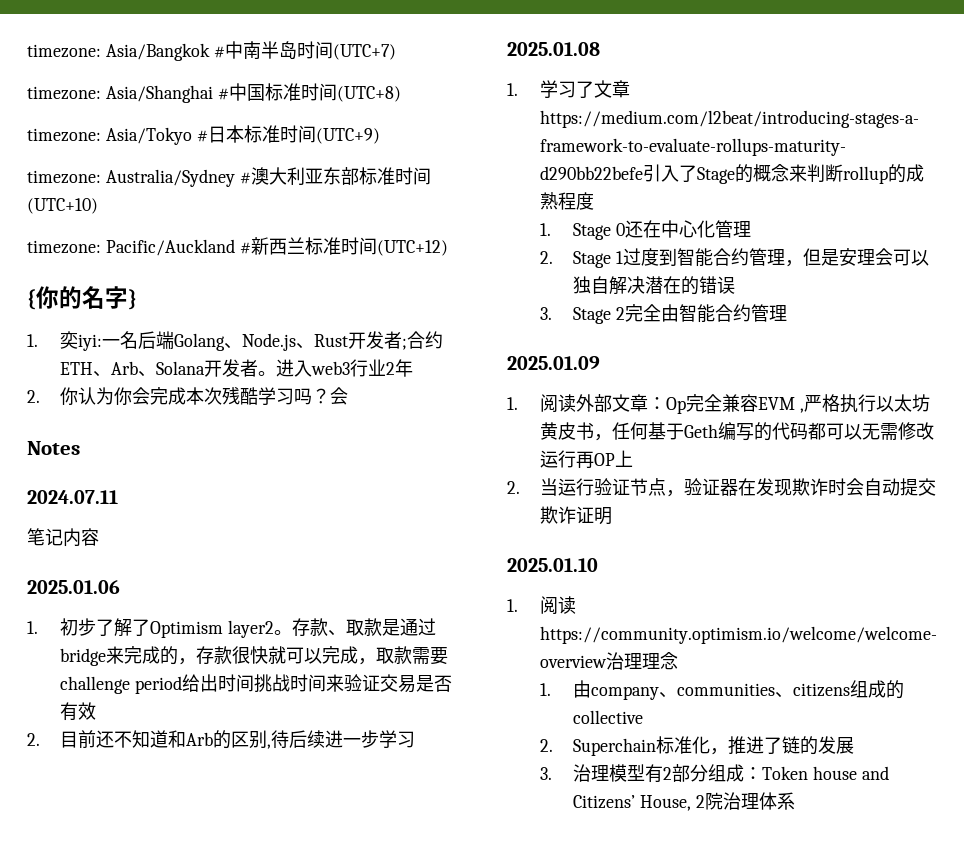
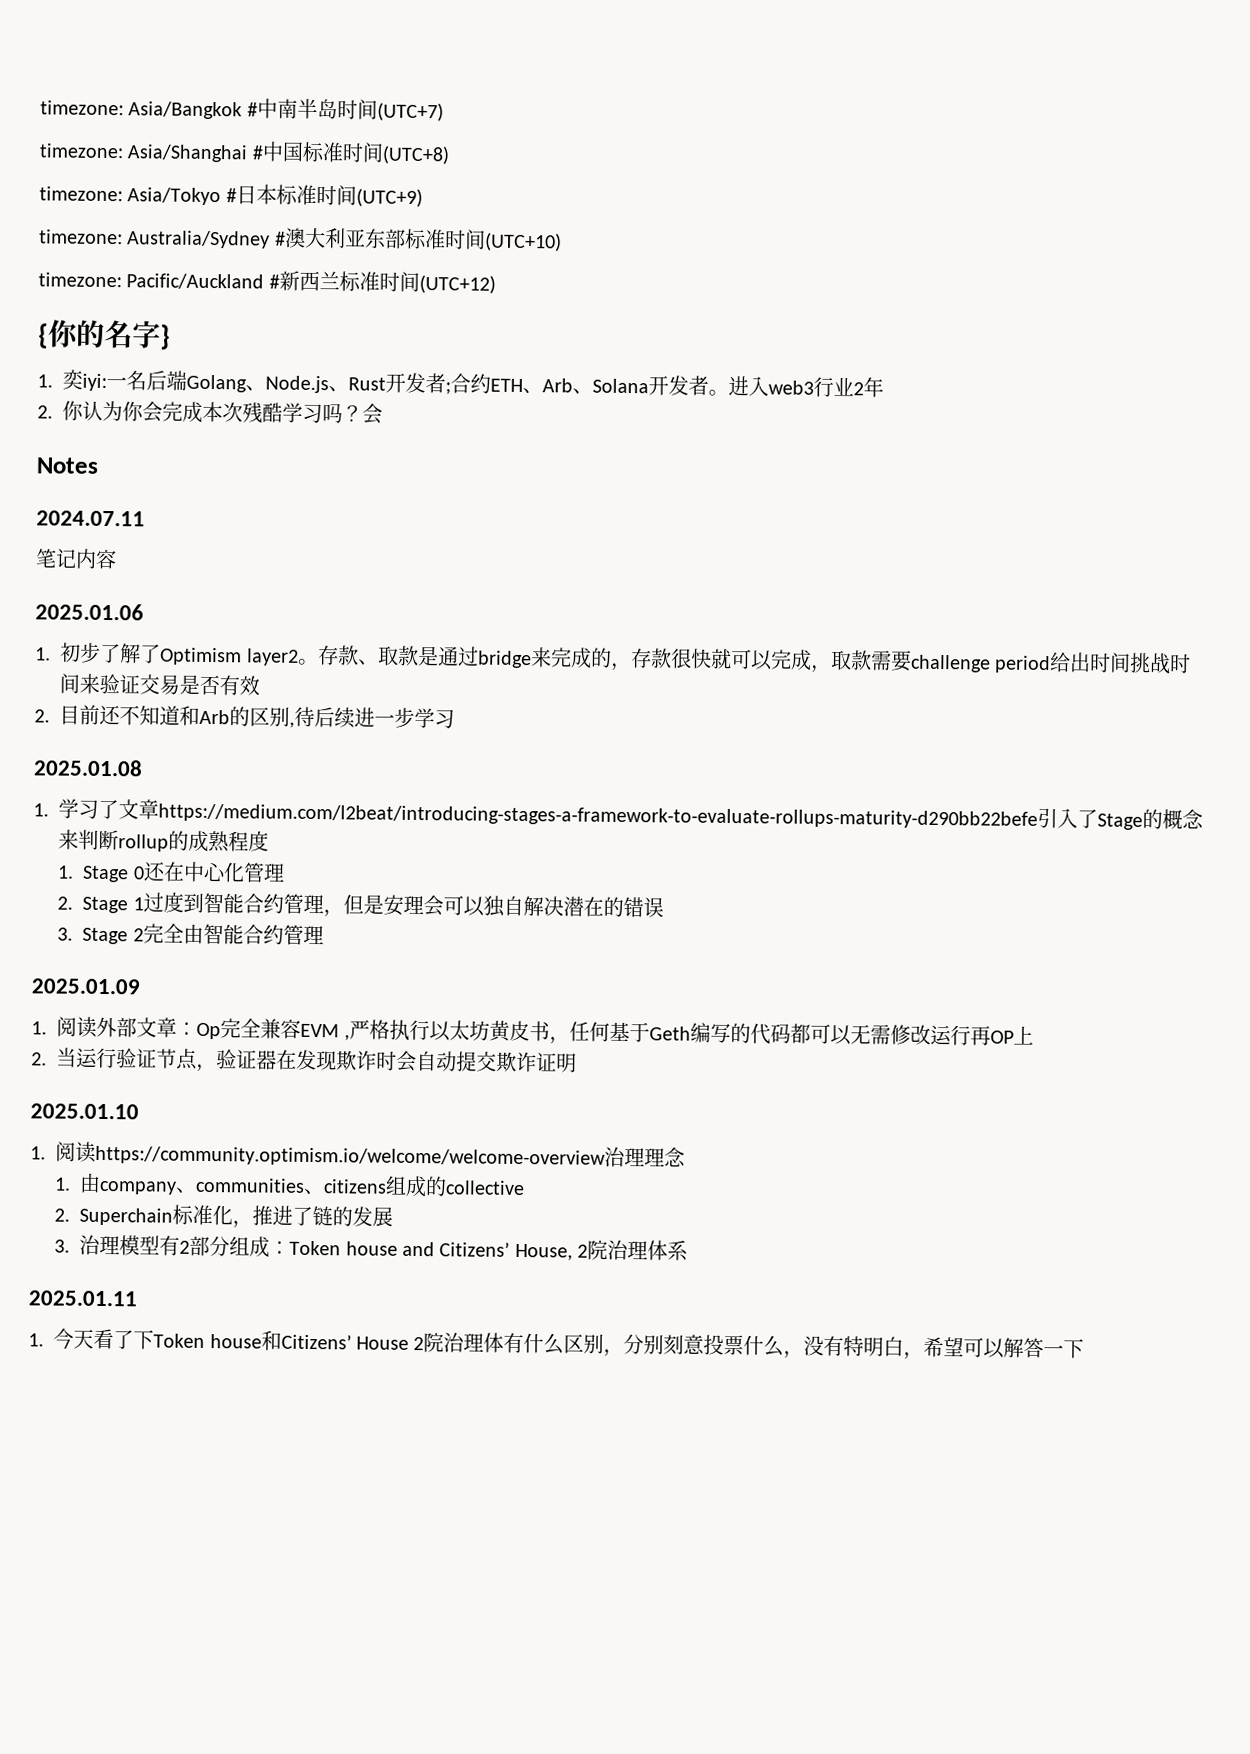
+ 2025.01.11
+ 1.今天看了下Token house和Citizens’ House 2院治理体有什么区别，分别刻意投票什么，没有特明白，希望可以解答一下

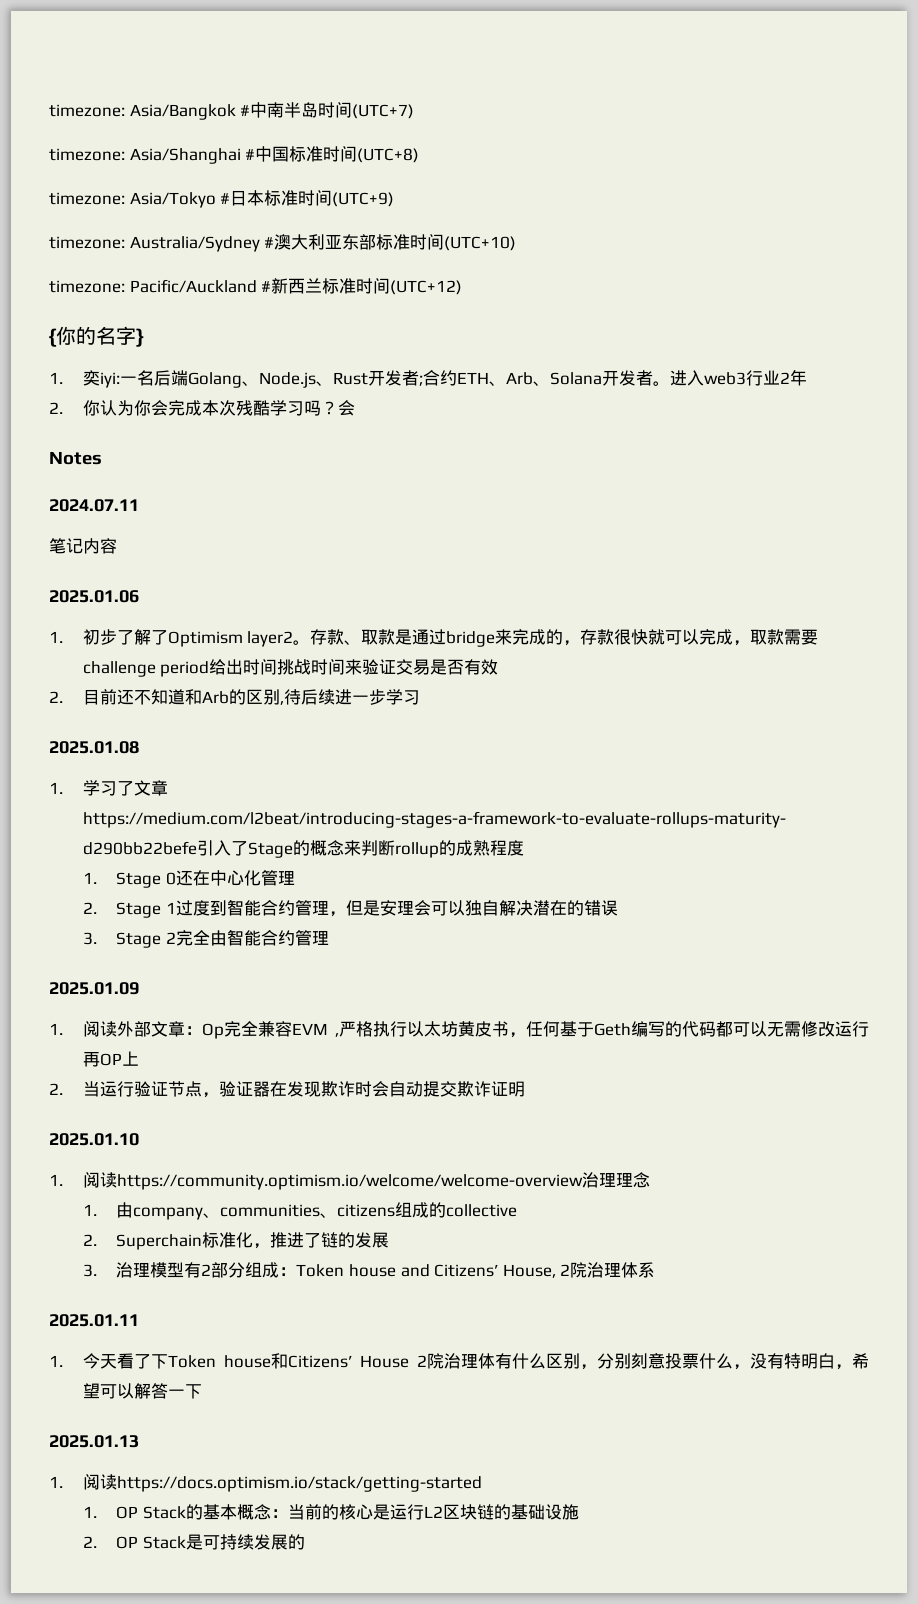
+ 2025.01.13
+ 1.阅读https://docs.optimism.io/stack/getting-started
+ 1. OP Stack的基本概念：当前的核心是运行L2区块链的基础设施
+ 2. OP Stack是可持续发展的

